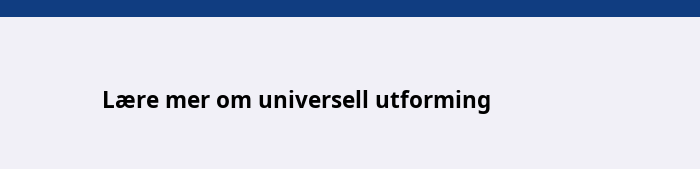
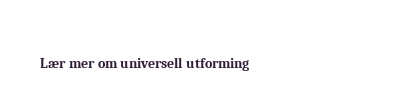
- Lære mer om universell utforming
+ Lær mer om universell utforming

